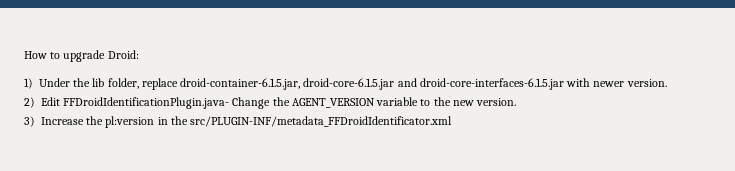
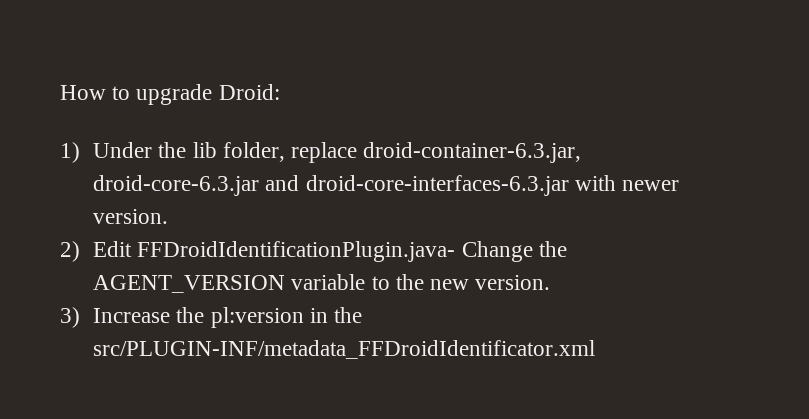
- 1) Under the lib folder, replace droid-container-6.1.5.jar, droid-core-6.1.5.jar and droid-core-interfaces-6.1.5.jar with newer version.
+ 1) Under the lib folder, replace droid-container-6.3.jar, droid-core-6.3.jar and droid-core-interfaces-6.3.jar with newer version.

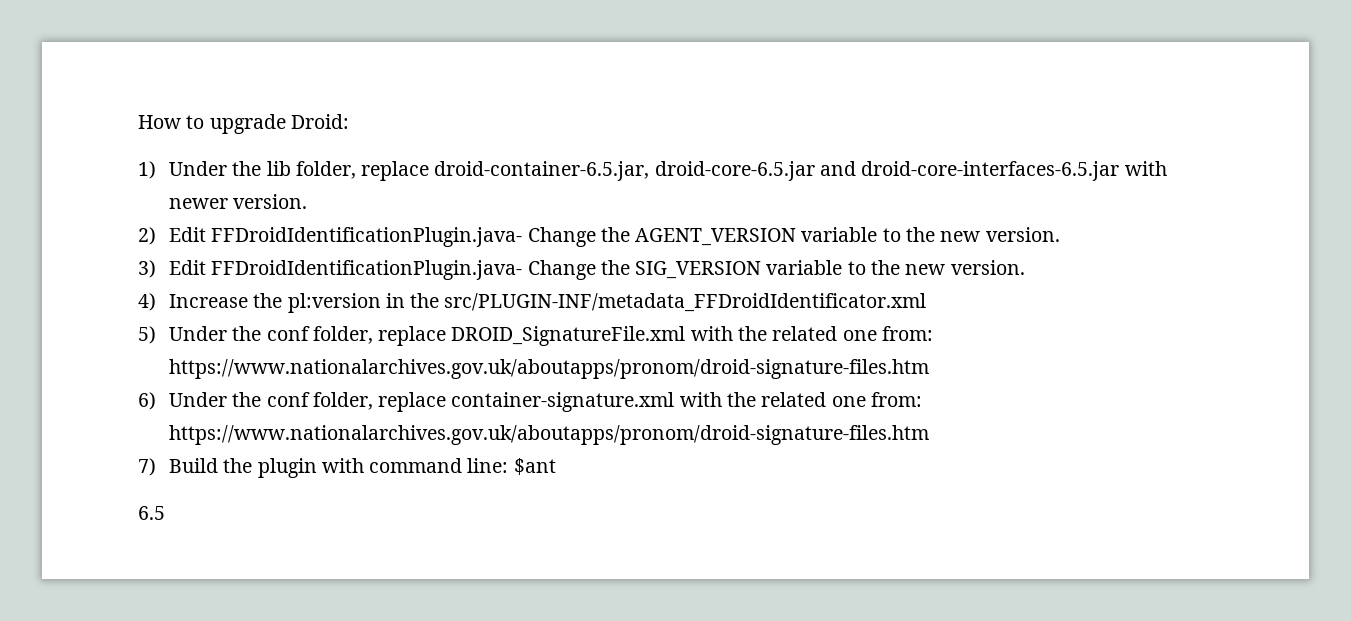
- 1) Under the lib folder, replace droid-container-6.3.jar, droid-core-6.3.jar and droid-core-interfaces-6.3.jar with newer version.
+ 1) Under the lib folder, replace droid-container-6.5.jar, droid-core-6.5.jar and droid-core-interfaces-6.5.jar with newer version.
- 3) Increase the pl:version in the src/PLUGIN-INF/metadata_FFDroidIdentificator.xml
+ 3) Edit FFDroidIdentificationPlugin.java- Change the SIG_VERSION variable to the new version.
+ 4) Increase the pl:version in the src/PLUGIN-INF/metadata_FFDroidIdentificator.xml
+ 5) Under the conf folder, replace DROID_SignatureFile.xml with the related one from: https://www.nationalarchives.gov.uk/aboutapps/pronom/droid-signature-files.htm
+ 6) Under the conf folder, replace container-signature.xml with the related one from: https://www.nationalarchives.gov.uk/aboutapps/pronom/droid-signature-files.htm
+ 7) Build the plugin with command line: $ant
+ 6.5

